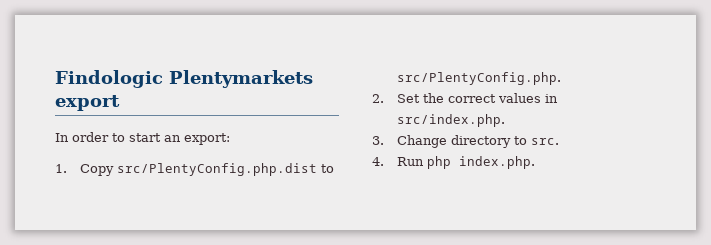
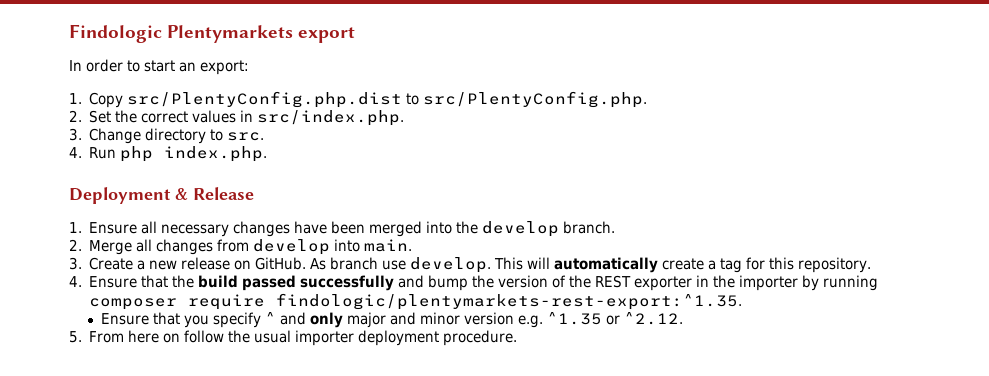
+ Deployment & Release
+ 1. Ensure all necessary changes have been merged into the develop branch.
+ 2. Merge all changes from develop into main.
+ 3. Create a new release on GitHub. As branch use develop. This will automatically create a tag for this repository.
+ 4. Ensure that the build passed successfully and bump the version of the REST exporter in the importer by running composer require findologic/plentymarkets-rest-export:^1.35.
+ Ensure that you specify ^ and only major and minor version e.g. ^1.35 or ^2.12.
+ 5. From here on follow the usual importer deployment procedure.

